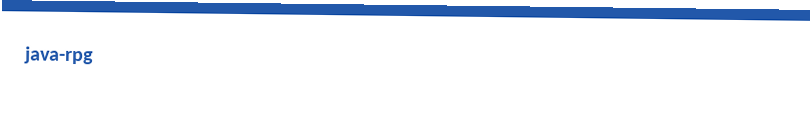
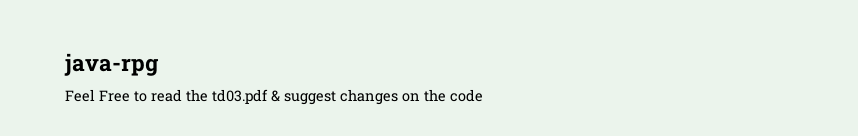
+ Feel Free to read the td03.pdf & suggest changes on the code

